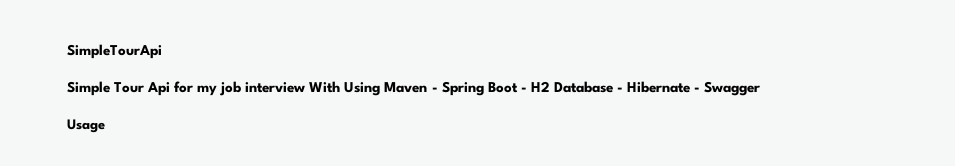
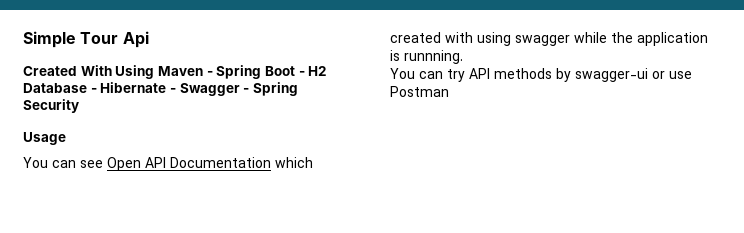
- SimpleTourApi
- Simple Tour Api for my job interview With Using Maven - Spring Boot - H2 Database - Hibernate - Swagger
+ Simple Tour Api
+ Created With Using Maven - Spring Boot - H2 Database - Hibernate - Swagger - Spring Security
  Usage
+ You can see Open API Documentation which created with using swagger while the application is runnning.
+ You can try API methods by swagger-ui or use Postman

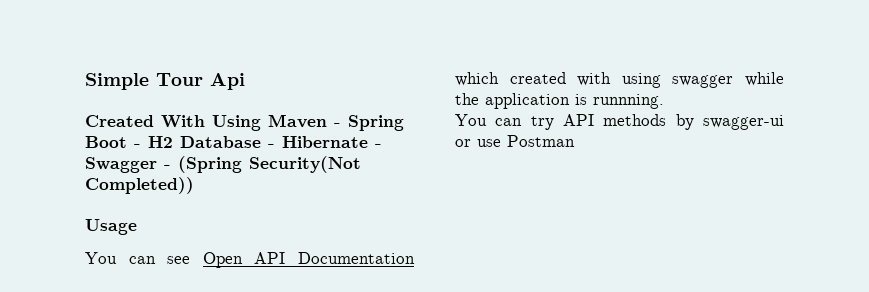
- Created With Using Maven - Spring Boot - H2 Database - Hibernate - Swagger - Spring Security
+ Created With Using Maven - Spring Boot - H2 Database - Hibernate - Swagger - (Spring Security(Not Completed))

